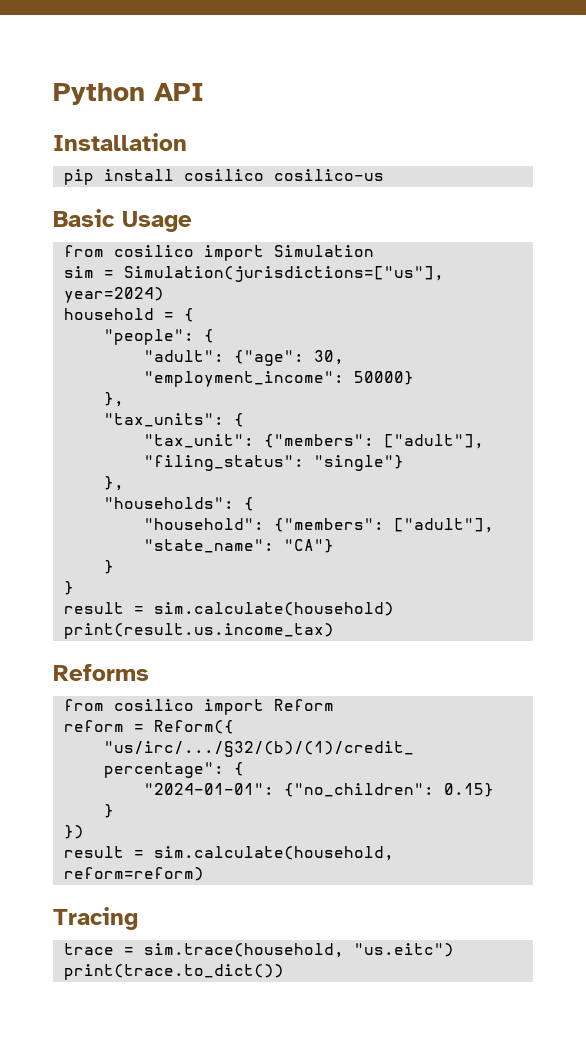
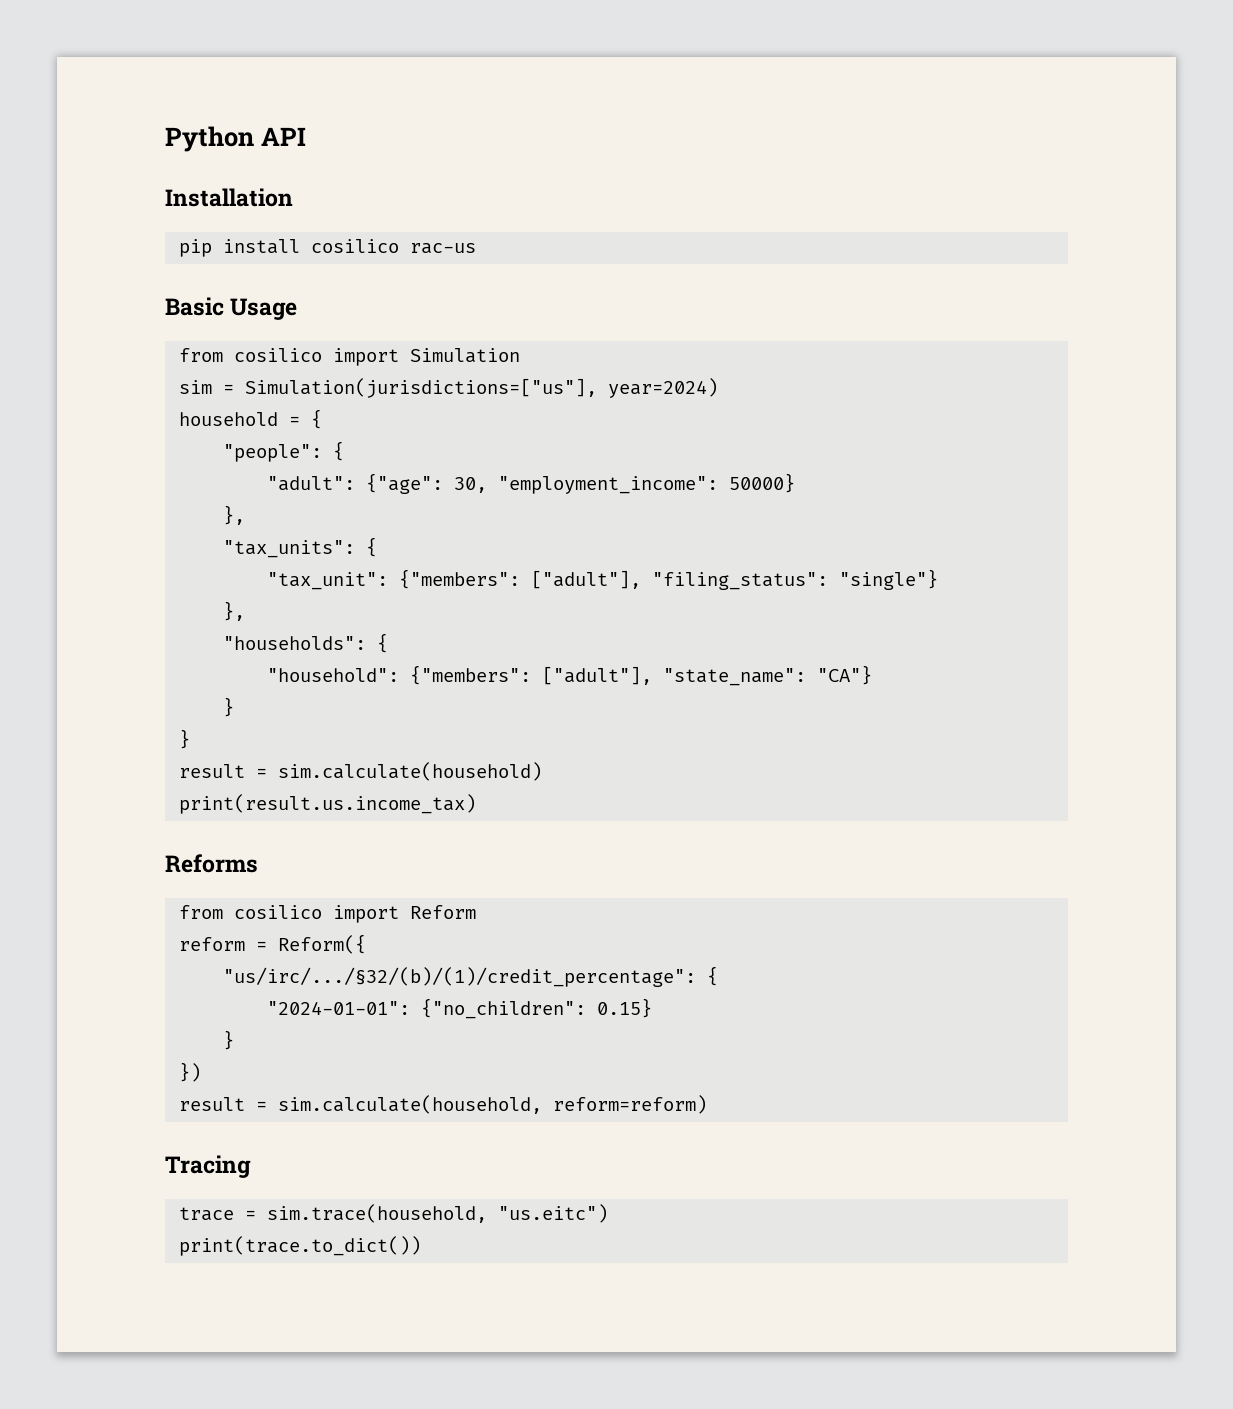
- pip install cosilico cosilico-us
+ pip install cosilico rac-us

